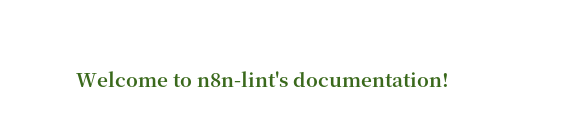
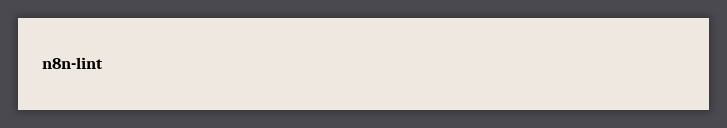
- Welcome to n8n-lint's documentation!
+ n8n-lint

